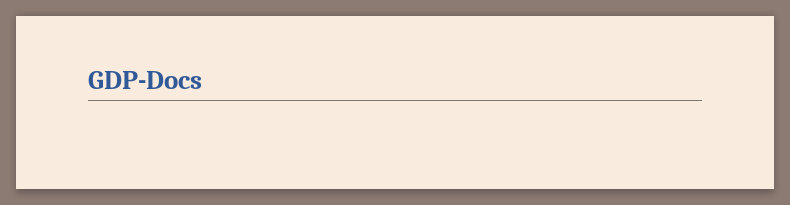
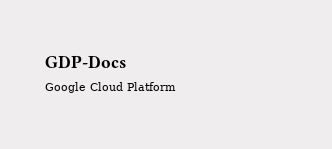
+ Google Cloud Platform

